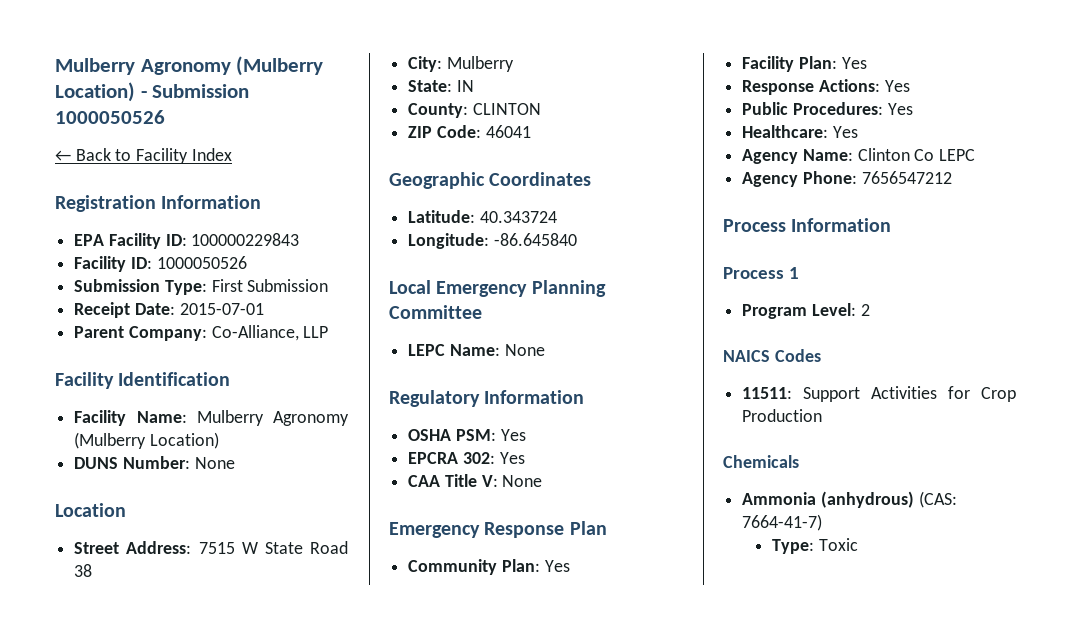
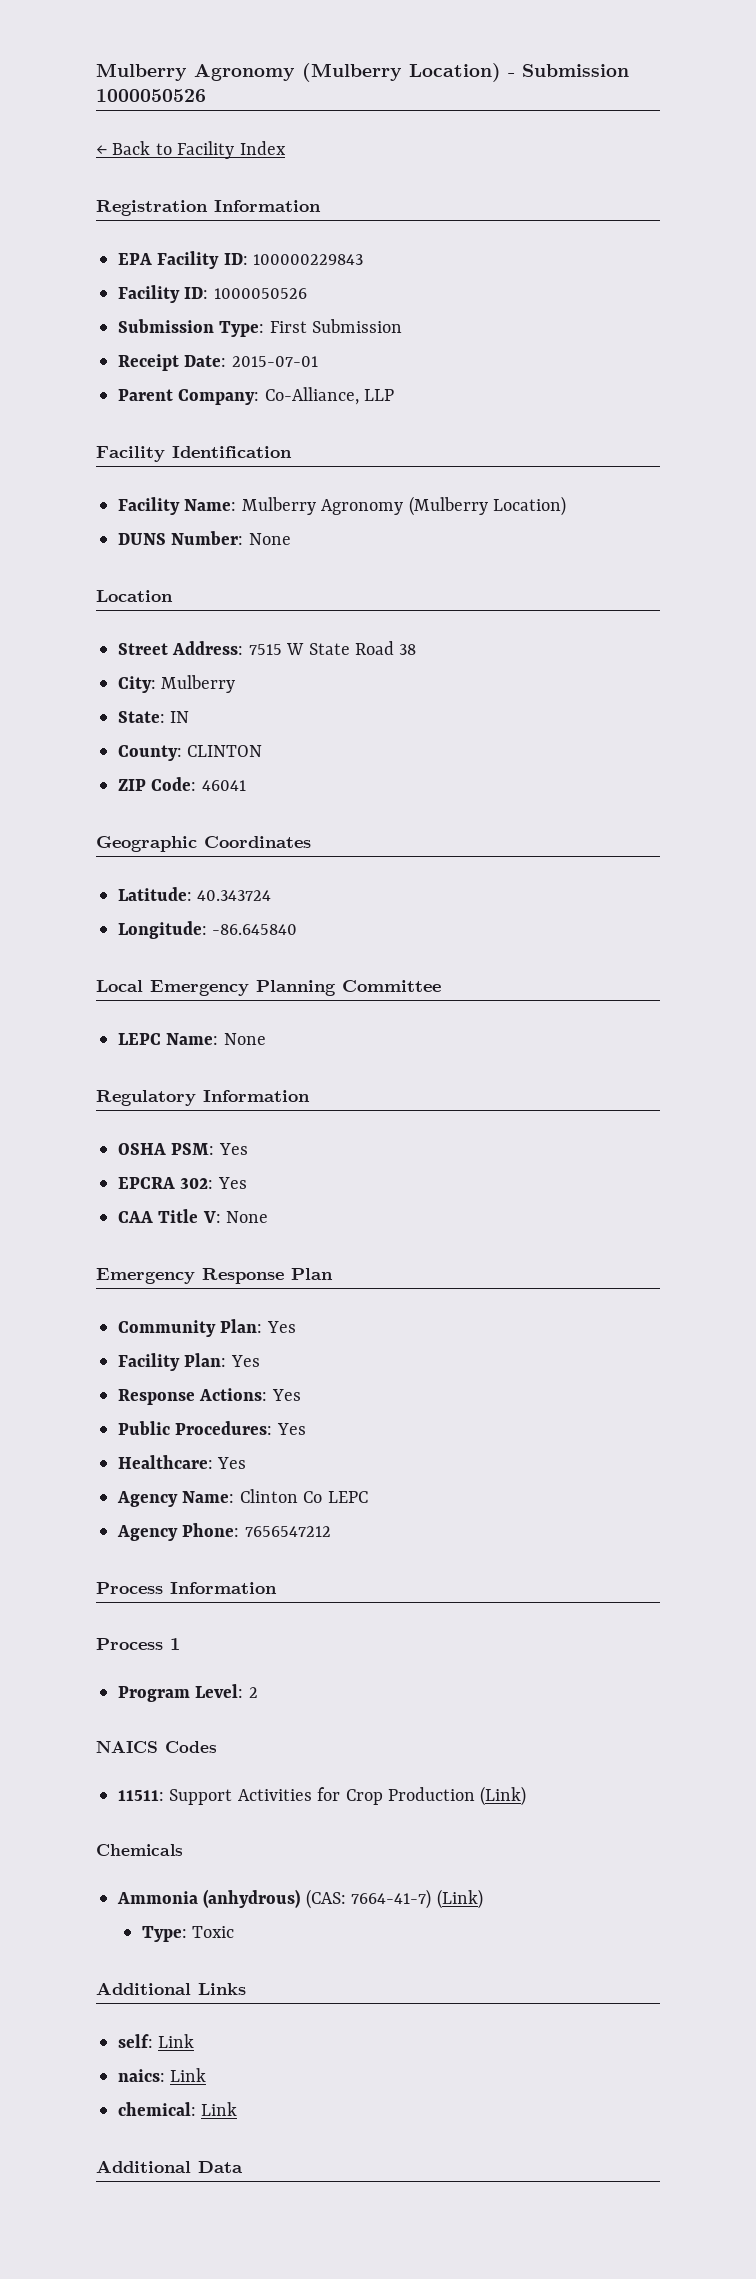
- 11511: Support Activities for Crop Production
+ 11511: Support Activities for Crop Production (Link)
- Ammonia (anhydrous) (CAS: 7664-41-7)
+ Ammonia (anhydrous) (CAS: 7664-41-7) (Link)
+ Additional Links
+ self: Link
+ naics: Link
+ chemical: Link
+ Additional Data

